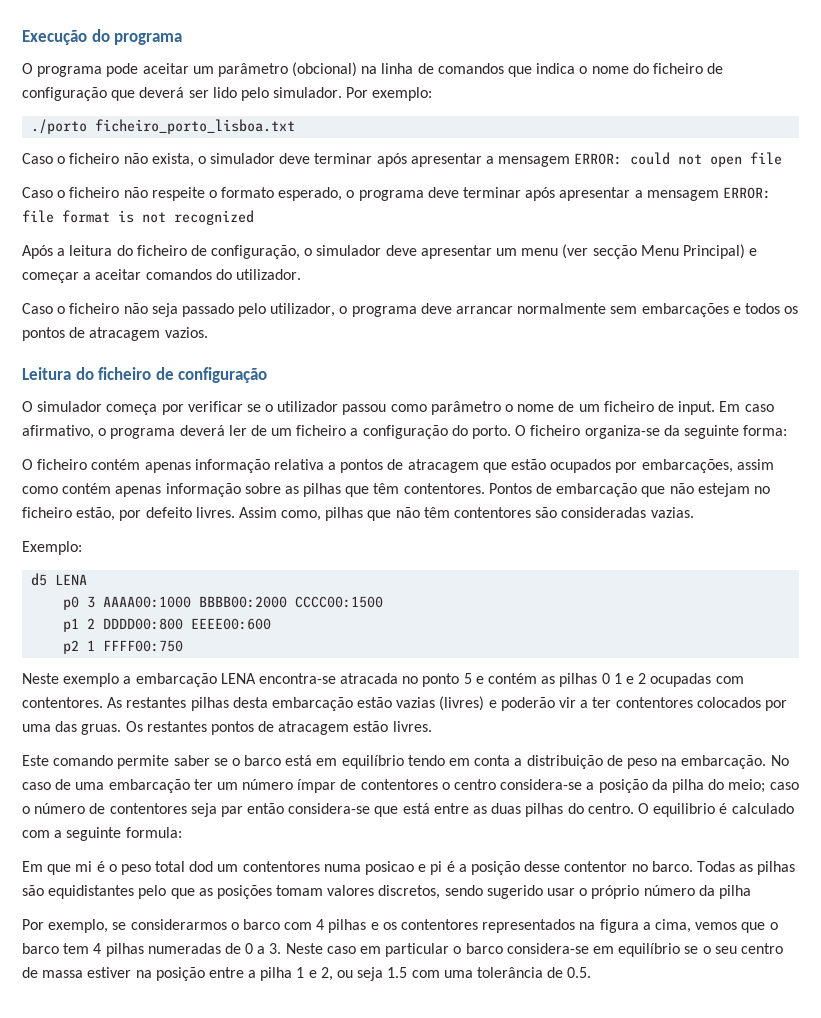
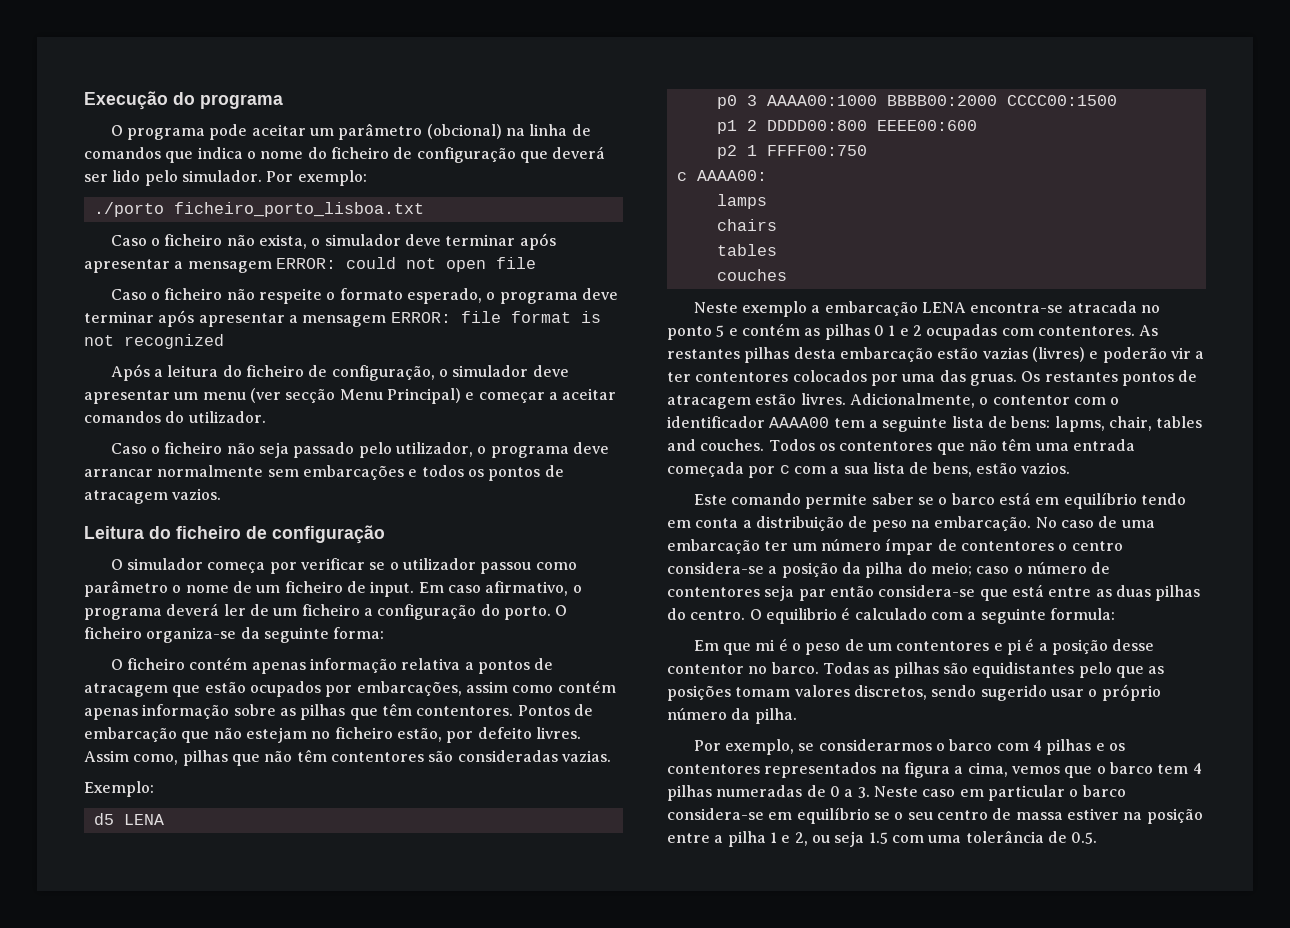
+ c AAAA00:
+ lamps
+ chairs
+ tables
+ couches
+ Adicionalmente, o contentor com o identificador AAAA00 tem a seguinte lista de bens: lapms, chair, tables and couches. Todos os contentores que não têm uma entrada começada por c com a sua lista de bens, estão vazios.
- Em que mi é o peso total dod um contentores numa posicao e pi é a posição desse contentor no barco.
+ Em que mi é o peso de um contentores e pi é a posição desse contentor no barco.
- Todas as pilhas são equidistantes pelo que as posições tomam valores discretos, sendo sugerido usar o próprio número da pilha
+ Todas as pilhas são equidistantes pelo que as posições tomam valores discretos, sendo sugerido usar o próprio número da pilha.

